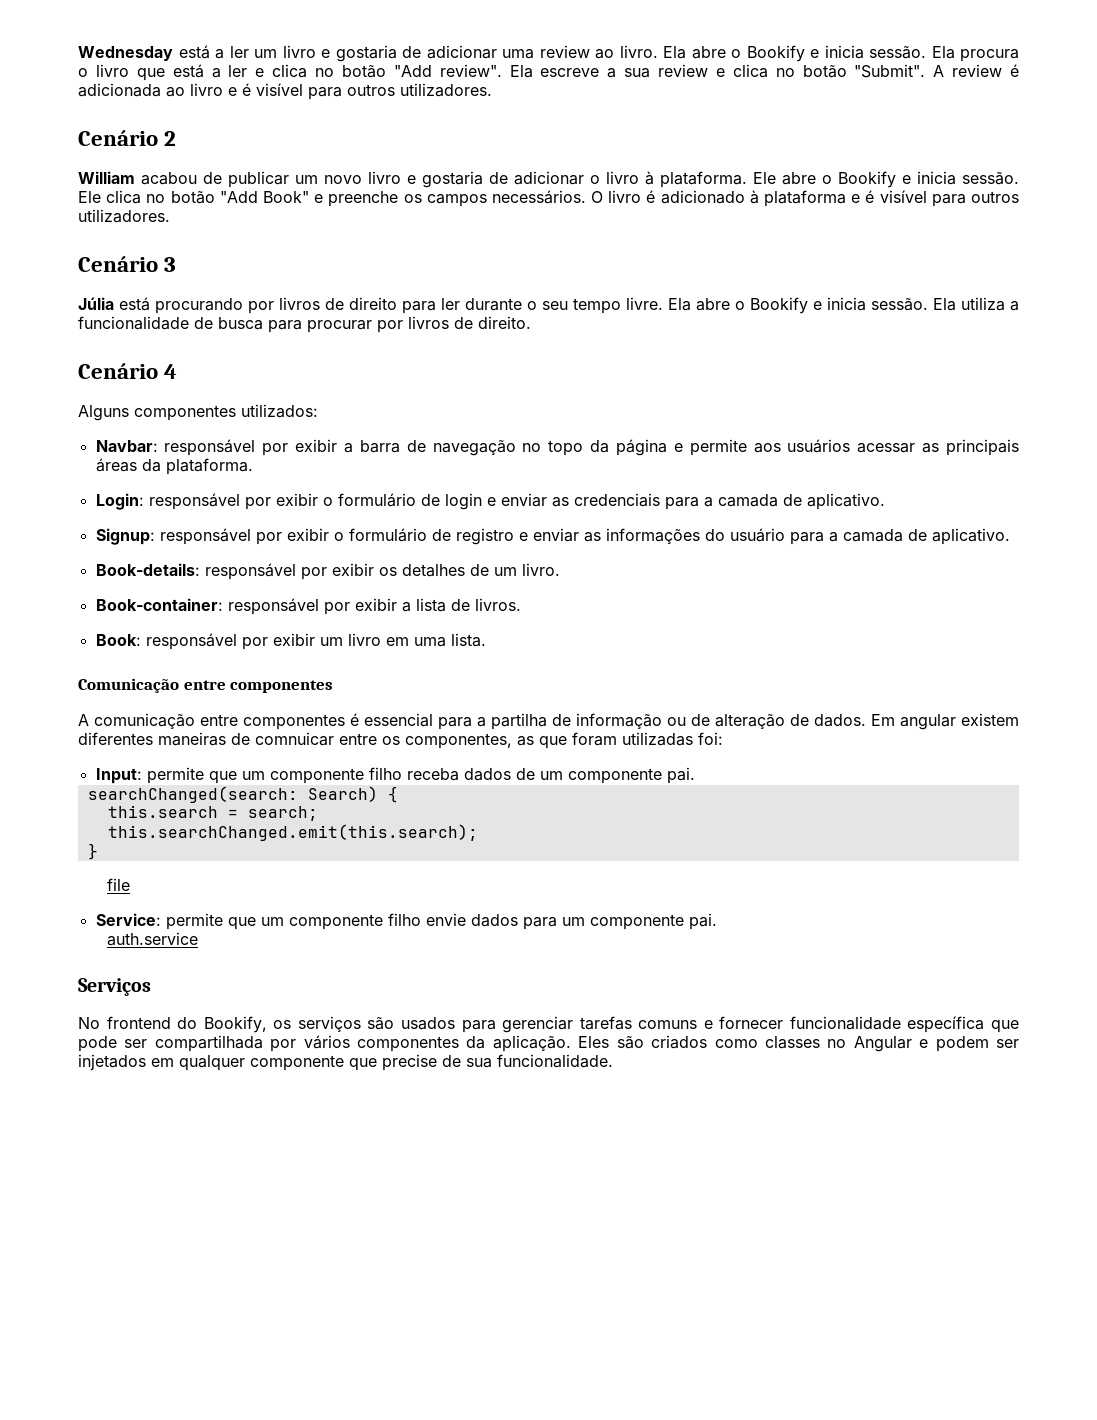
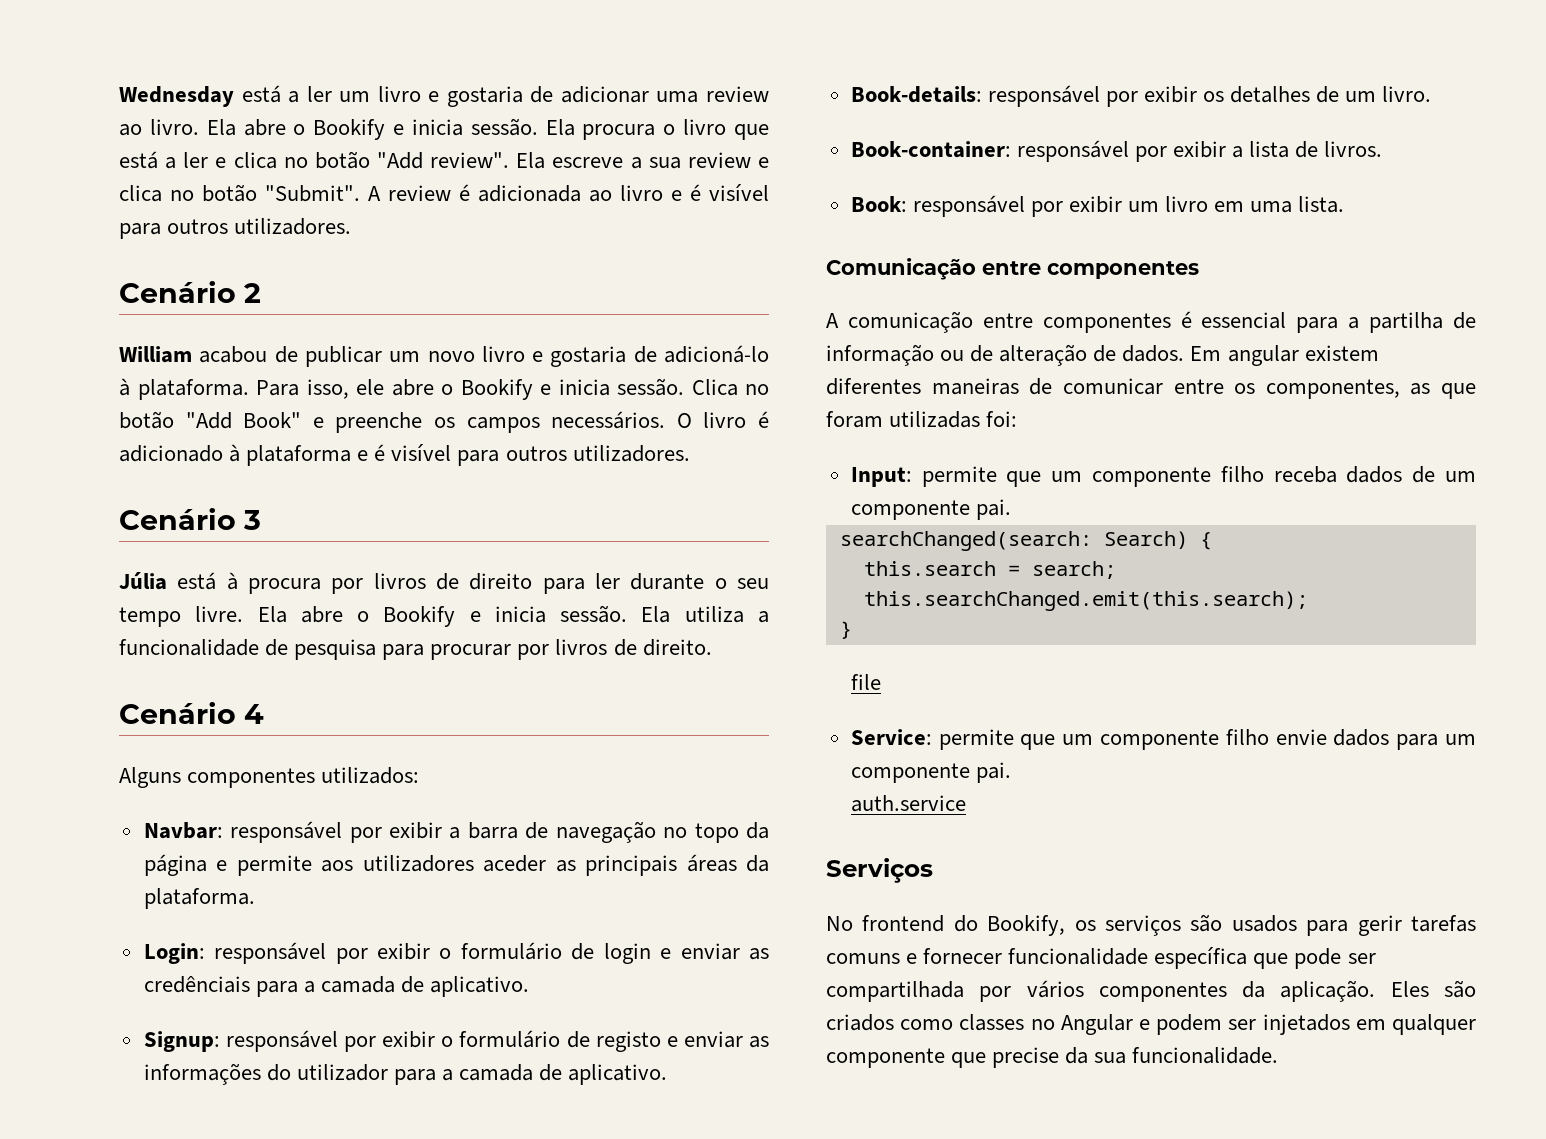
- William acabou de publicar um novo livro e gostaria de adicionar o livro à plataforma. Ele abre o Bookify e inicia sessão. Ele clica no botão "Add Book" e preenche os campos necessários.
+ William acabou de publicar um novo livro e gostaria de adicioná-lo à plataforma. Para isso, ele abre o Bookify e inicia sessão. Clica no botão "Add Book" e preenche os campos necessários.
- Júlia está procurando por livros de direito para ler durante o seu tempo livre.
+ Júlia está à procura por livros de direito para ler durante o seu tempo livre.
- Ela utiliza a funcionalidade de busca para procurar por livros de direito.
+ Ela utiliza a funcionalidade de pesquisa para procurar por livros de direito.
- Navbar: responsável por exibir a barra de navegação no topo da página e permite aos usuários acessar as principais áreas da plataforma.
+ Navbar: responsável por exibir a barra de navegação no topo da página e permite aos utilizadores aceder as principais áreas da plataforma.
- Login: responsável por exibir o formulário de login e enviar as credenciais para a camada de aplicativo.
+ Login: responsável por exibir o formulário de login e enviar as credênciais para a camada de aplicativo.
- Signup: responsável por exibir o formulário de registro e enviar as informações do usuário para a camada de aplicativo.
+ Signup: responsável por exibir o formulário de registo e enviar as informações do utilizador para a camada de aplicativo.
- Em angular existem diferentes maneiras de comnuicar entre os componentes, as que foram utilizadas foi:
+ Em angular existem diferentes maneiras de comunicar entre os componentes, as que foram utilizadas foi:
- No frontend do Bookify, os serviços são usados para gerenciar tarefas comuns e fornecer funcionalidade específica que pode ser compartilhada por vários componentes da aplicação.
+ No frontend do Bookify, os serviços são usados para gerir tarefas comuns e fornecer funcionalidade específica que pode ser compartilhada por vários componentes da aplicação.
- Eles são criados como classes no Angular e podem ser injetados em qualquer componente que precise de sua funcionalidade.
+ Eles são criados como classes no Angular e podem ser injetados em qualquer componente que precise da sua funcionalidade.

